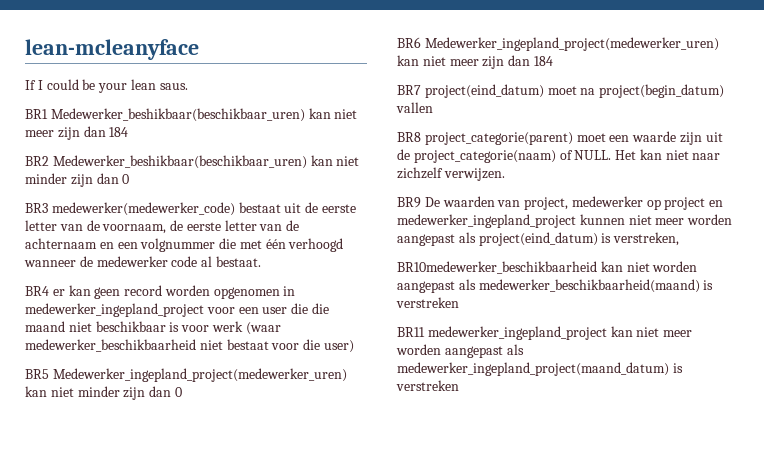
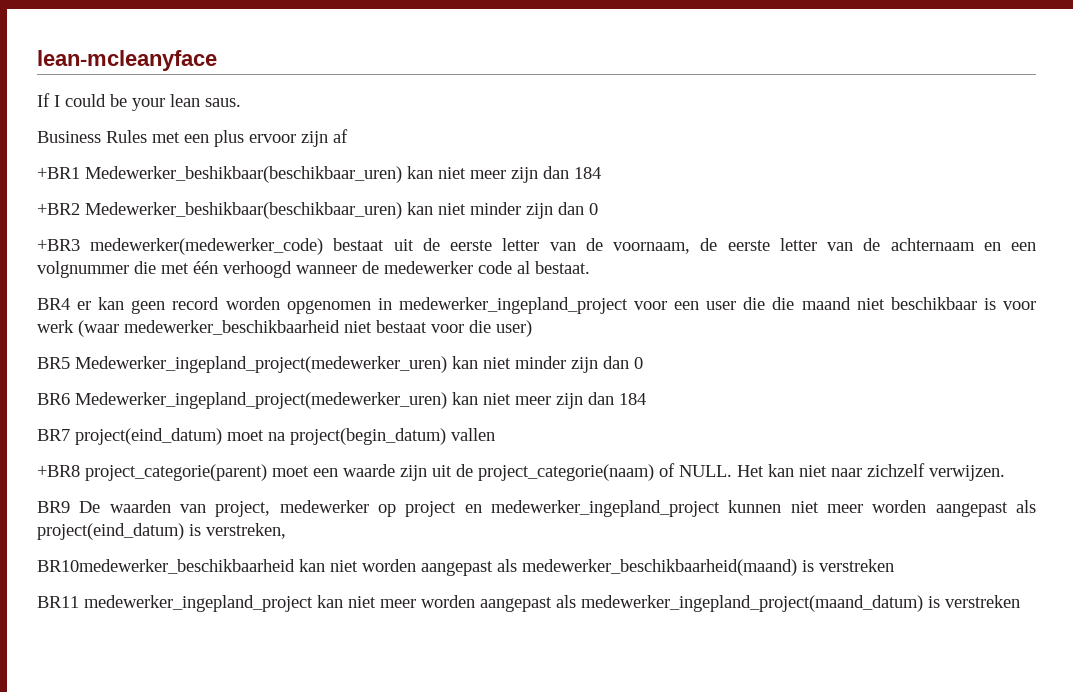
- BR1 Medewerker_beshikbaar(beschikbaar_uren) kan niet meer zijn dan 184
+ Business Rules met een plus ervoor zijn af
+ +BR1 Medewerker_beshikbaar(beschikbaar_uren) kan niet meer zijn dan 184
- BR2 Medewerker_beshikbaar(beschikbaar_uren) kan niet minder zijn dan 0
+ +BR2 Medewerker_beshikbaar(beschikbaar_uren) kan niet minder zijn dan 0
- BR3 medewerker(medewerker_code) bestaat uit de eerste letter van de voornaam, de eerste letter van de achternaam en een volgnummer die met één verhoogd wanneer de medewerker code al bestaat.
+ +BR3 medewerker(medewerker_code) bestaat uit de eerste letter van de voornaam, de eerste letter van de achternaam en een volgnummer die met één verhoogd wanneer de medewerker code al bestaat.
- BR8 project_categorie(parent) moet een waarde zijn uit de project_categorie(naam) of NULL.
+ +BR8 project_categorie(parent) moet een waarde zijn uit de project_categorie(naam) of NULL.

